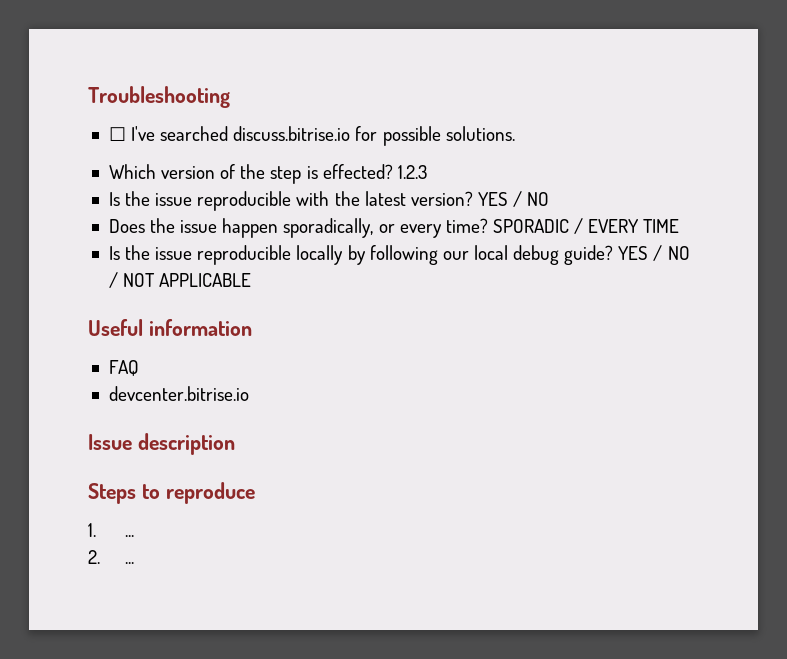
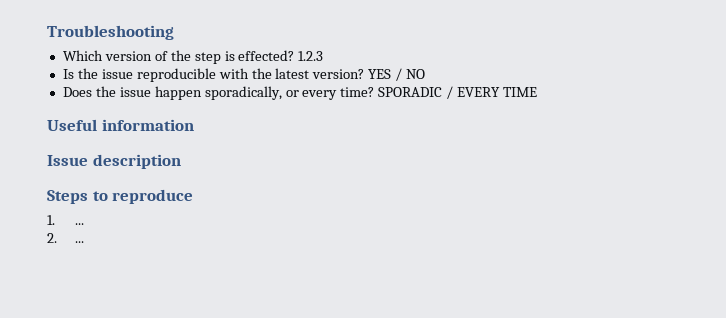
- ☐ I've searched discuss.bitrise.io for possible solutions.
- Is the issue reproducible locally by following our local debug guide? YES / NO / NOT APPLICABLE
- FAQ
- devcenter.bitrise.io

